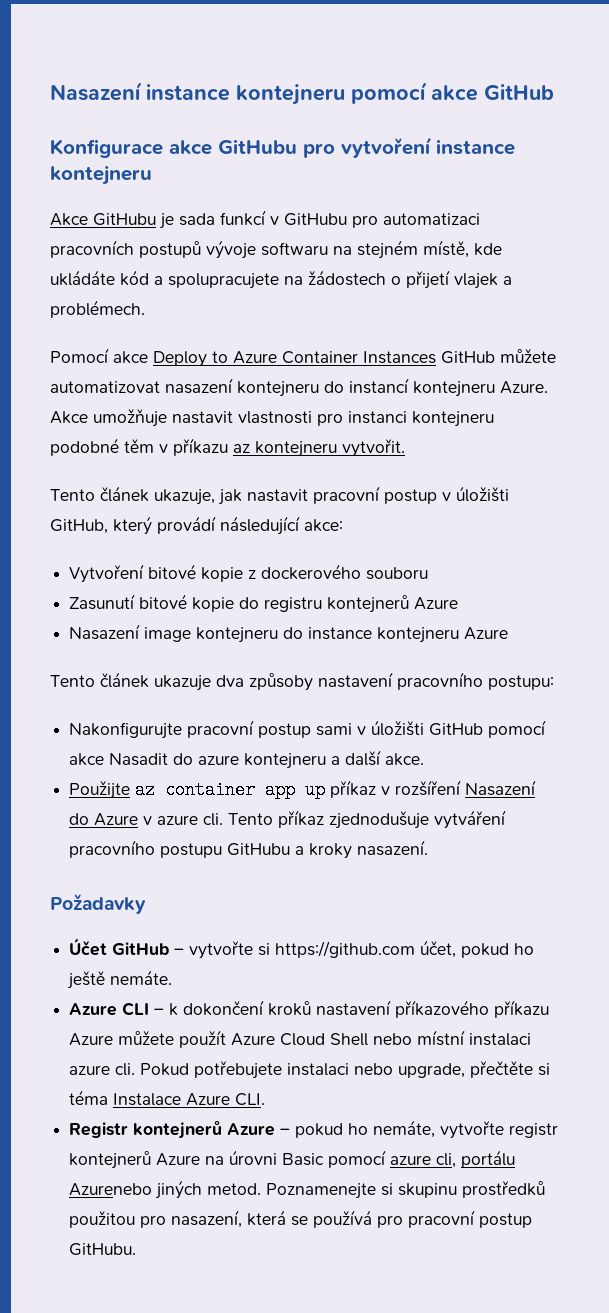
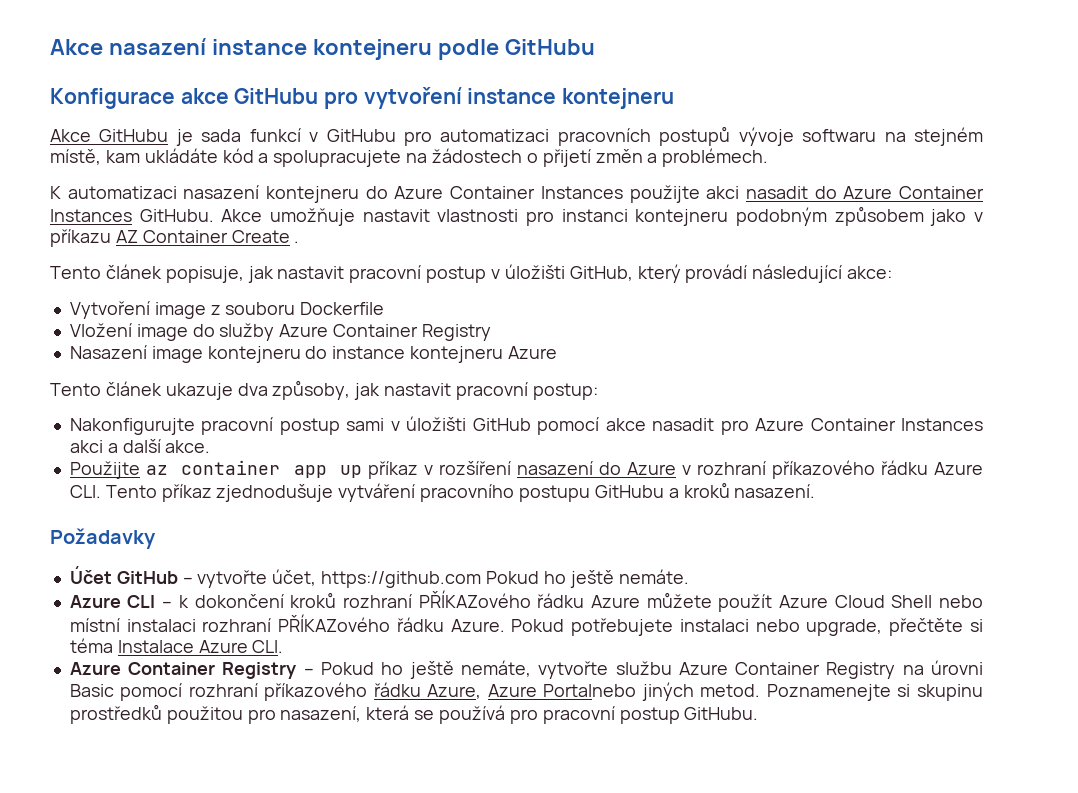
- Nasazení instance kontejneru pomocí akce GitHub
+ Akce nasazení instance kontejneru podle GitHubu
- Akce GitHubu je sada funkcí v GitHubu pro automatizaci pracovních postupů vývoje softwaru na stejném místě, kde ukládáte kód a spolupracujete na žádostech o přijetí vlajek a problémech.
+ Akce GitHubu je sada funkcí v GitHubu pro automatizaci pracovních postupů vývoje softwaru na stejném místě, kam ukládáte kód a spolupracujete na žádostech o přijetí změn a problémech.
- Pomocí akce Deploy to Azure Container Instances GitHub můžete automatizovat nasazení kontejneru do instancí kontejneru Azure.
+ K automatizaci nasazení kontejneru do Azure Container Instances použijte akci nasadit do Azure Container Instances GitHubu.
- Akce umožňuje nastavit vlastnosti pro instanci kontejneru podobné těm v příkazu az kontejneru vytvořit.
- Tento článek ukazuje, jak nastavit pracovní postup v úložišti GitHub, který provádí následující akce:
+ Akce umožňuje nastavit vlastnosti pro instanci kontejneru podobným způsobem jako v příkazu AZ Container Create .
+ Tento článek popisuje, jak nastavit pracovní postup v úložišti GitHub, který provádí následující akce:
- Vytvoření bitové kopie z dockerového souboru
- Zasunutí bitové kopie do registru kontejnerů Azure
+ Vytvoření image z souboru Dockerfile
+ Vložení image do služby Azure Container Registry
- Tento článek ukazuje dva způsoby nastavení pracovního postupu:
+ Tento článek ukazuje dva způsoby, jak nastavit pracovní postup:
- Nakonfigurujte pracovní postup sami v úložišti GitHub pomocí akce Nasadit do azure kontejneru a další akce.
+ Nakonfigurujte pracovní postup sami v úložišti GitHub pomocí akce nasadit pro Azure Container Instances akci a další akce.
- Použijte az container app up příkaz v rozšíření Nasazení do Azure v azure cli. Tento příkaz zjednodušuje vytváření pracovního postupu GitHubu a kroky nasazení.
+ Použijte az container app up příkaz v rozšíření nasazení do Azure v rozhraní příkazového řádku Azure CLI. Tento příkaz zjednodušuje vytváření pracovního postupu GitHubu a kroků nasazení.
- Účet GitHub – vytvořte si https://github.com účet, pokud ho ještě nemáte.
+ Účet GitHub – vytvořte účet, https://github.com Pokud ho ještě nemáte.
- Azure CLI – k dokončení kroků nastavení příkazového příkazu Azure můžete použít Azure Cloud Shell nebo místní instalaci azure cli.
+ Azure CLI – k dokončení kroků rozhraní PŘÍKAZového řádku Azure můžete použít Azure Cloud Shell nebo místní instalaci rozhraní PŘÍKAZového řádku Azure.
- Registr kontejnerů Azure – pokud ho nemáte, vytvořte registr kontejnerů Azure na úrovni Basic pomocí azure cli, portálu Azurenebo jiných metod.
+ Azure Container Registry – Pokud ho ještě nemáte, vytvořte službu Azure Container Registry na úrovni Basic pomocí rozhraní příkazového řádku Azure, Azure Portalnebo jiných metod.

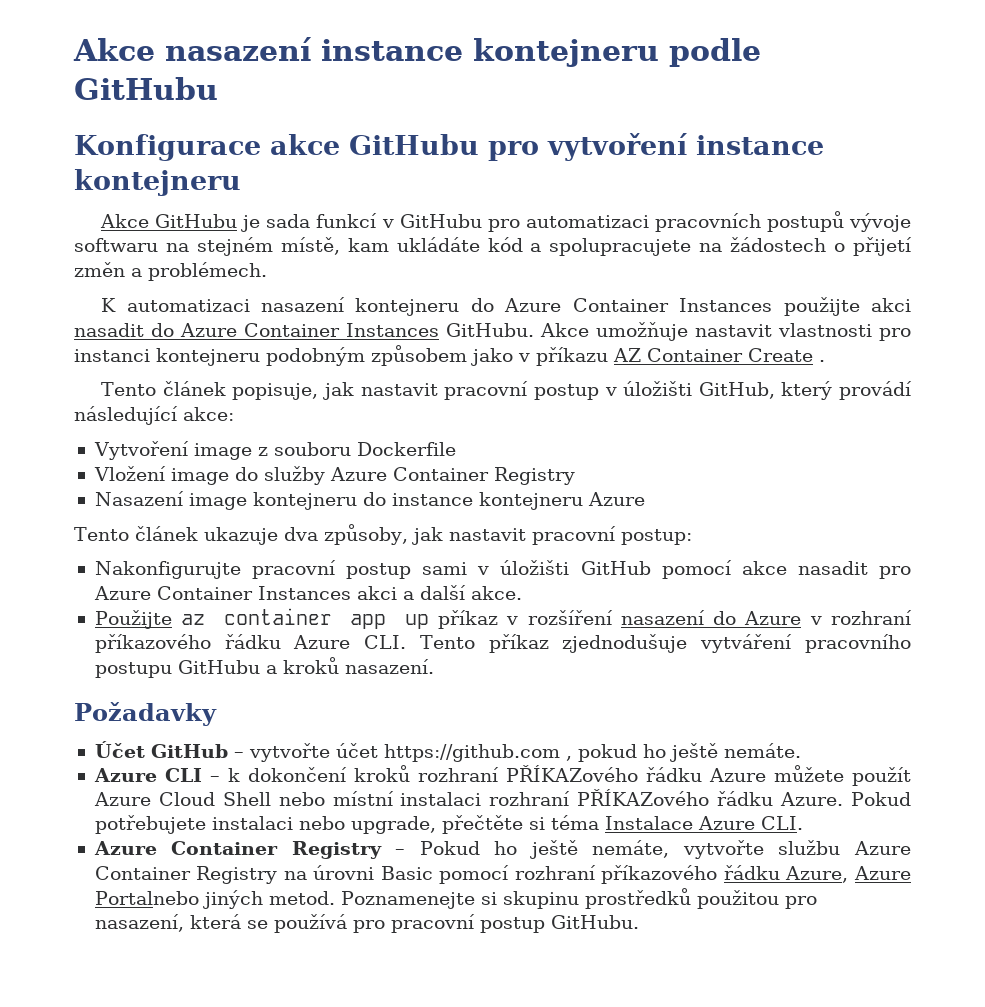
- Účet GitHub – vytvořte účet, https://github.com Pokud ho ještě nemáte.
+ Účet GitHub – vytvořte účet https://github.com , pokud ho ještě nemáte.

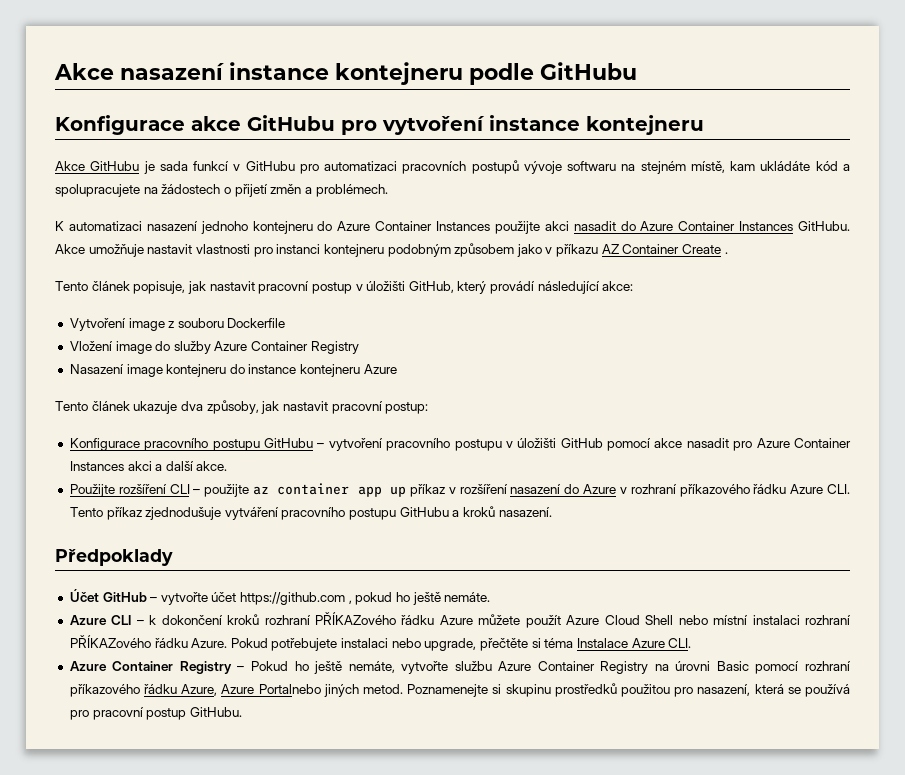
- K automatizaci nasazení kontejneru do Azure Container Instances použijte akci nasadit do Azure Container Instances GitHubu.
+ K automatizaci nasazení jednoho kontejneru do Azure Container Instances použijte akci nasadit do Azure Container Instances GitHubu.
- Nakonfigurujte pracovní postup sami v úložišti GitHub pomocí akce nasadit pro Azure Container Instances akci a další akce.
+ Konfigurace pracovního postupu GitHubu – vytvoření pracovního postupu v úložišti GitHub pomocí akce nasadit pro Azure Container Instances akci a další akce.
- Použijte az container app up příkaz v rozšíření nasazení do Azure v rozhraní příkazového řádku Azure CLI. Tento příkaz zjednodušuje vytváření pracovního postupu GitHubu a kroků nasazení.
+ Použijte rozšíření CLI – použijte az container app up příkaz v rozšíření nasazení do Azure v rozhraní příkazového řádku Azure CLI. Tento příkaz zjednodušuje vytváření pracovního postupu GitHubu a kroků nasazení.
- Požadavky
+ Předpoklady

